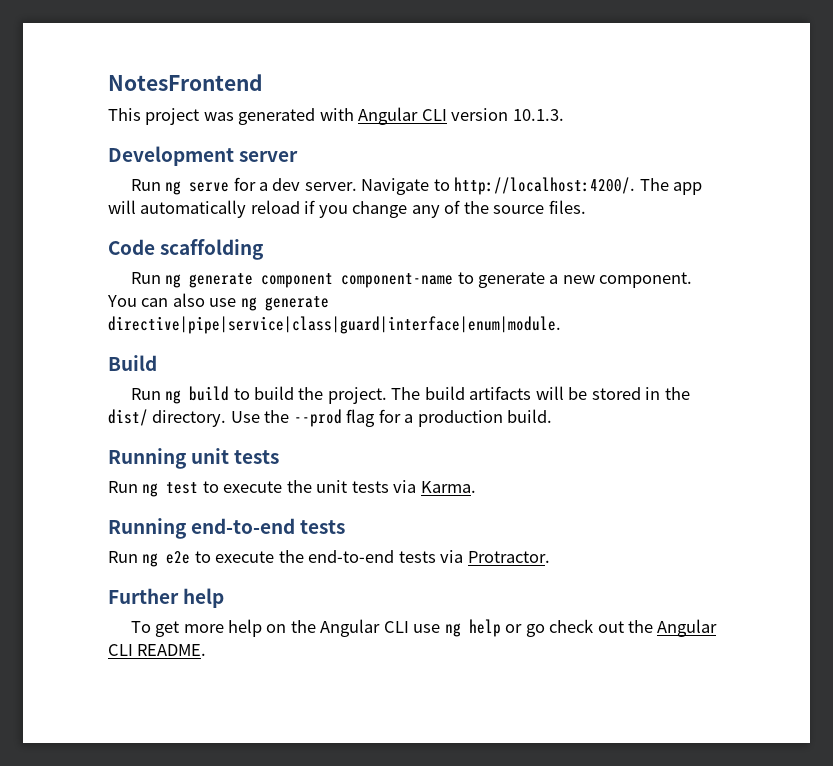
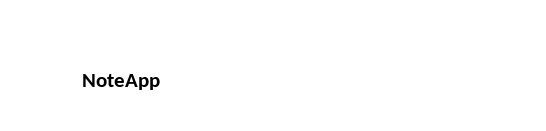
- NotesFrontend
- This project was generated with Angular CLI version 10.1.3.
- Development server
- Run ng serve for a dev server. Navigate to http://localhost:4200/. The app will automatically reload if you change any of the source files.
- Code scaffolding
- Run ng generate component component-name to generate a new component. You can also use ng generate directive|pipe|service|class|guard|interface|enum|module.
- Build
- Run ng build to build the project. The build artifacts will be stored in the dist/ directory. Use the --prod flag for a production build.
- Running unit tests
- Run ng test to execute the unit tests via Karma.
- Running end-to-end tests
- Run ng e2e to execute the end-to-end tests via Protractor.
- Further help
- To get more help on the Angular CLI use ng help or go check out the Angular CLI README.
+ NoteApp

